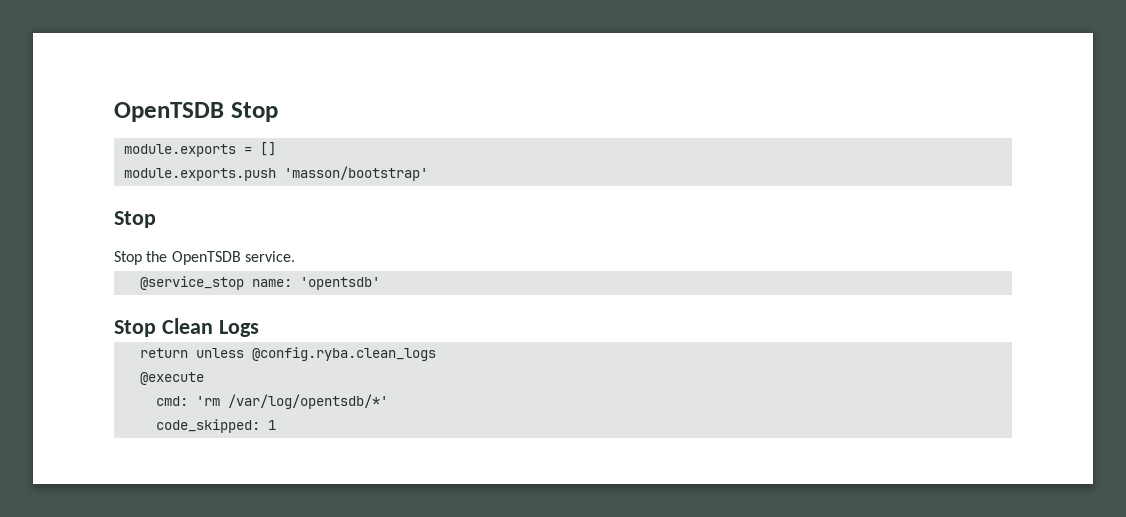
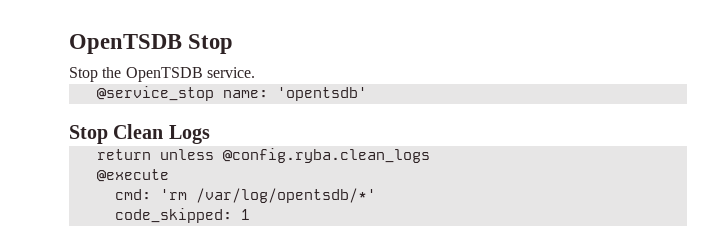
- module.exports = []
- module.exports.push 'masson/bootstrap'
- Stop

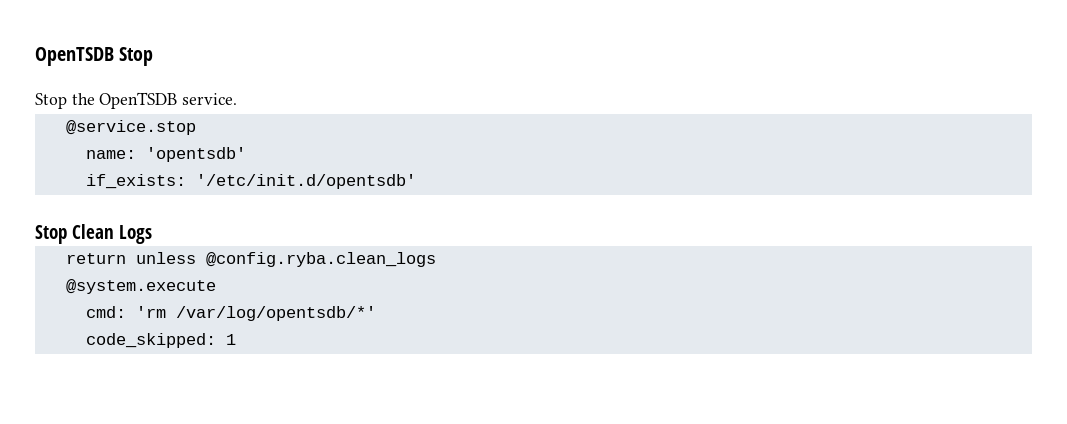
- @service_stop name: 'opentsdb'
+ @service.stop
+ name: 'opentsdb'
+ if_exists: '/etc/init.d/opentsdb'
- @execute
+ @system.execute

